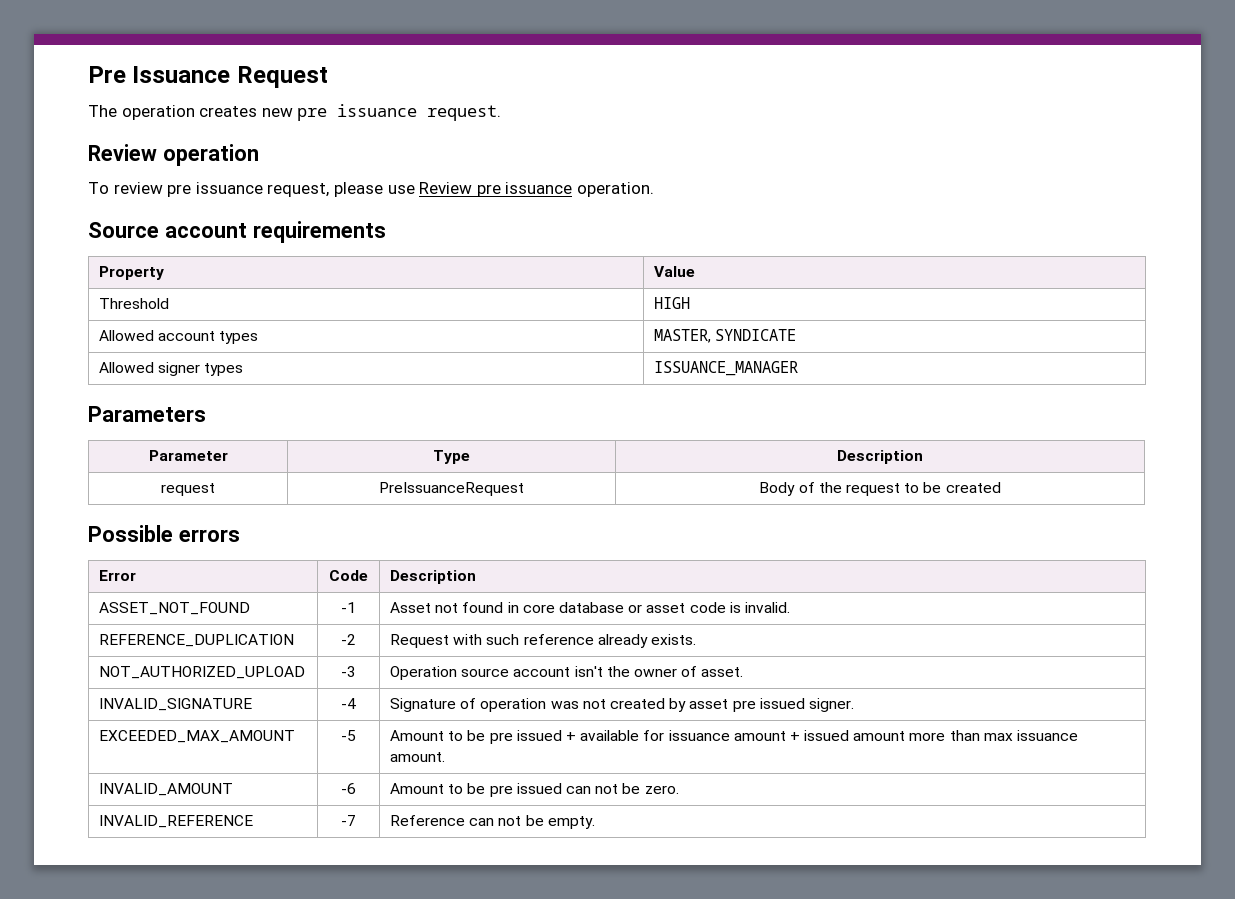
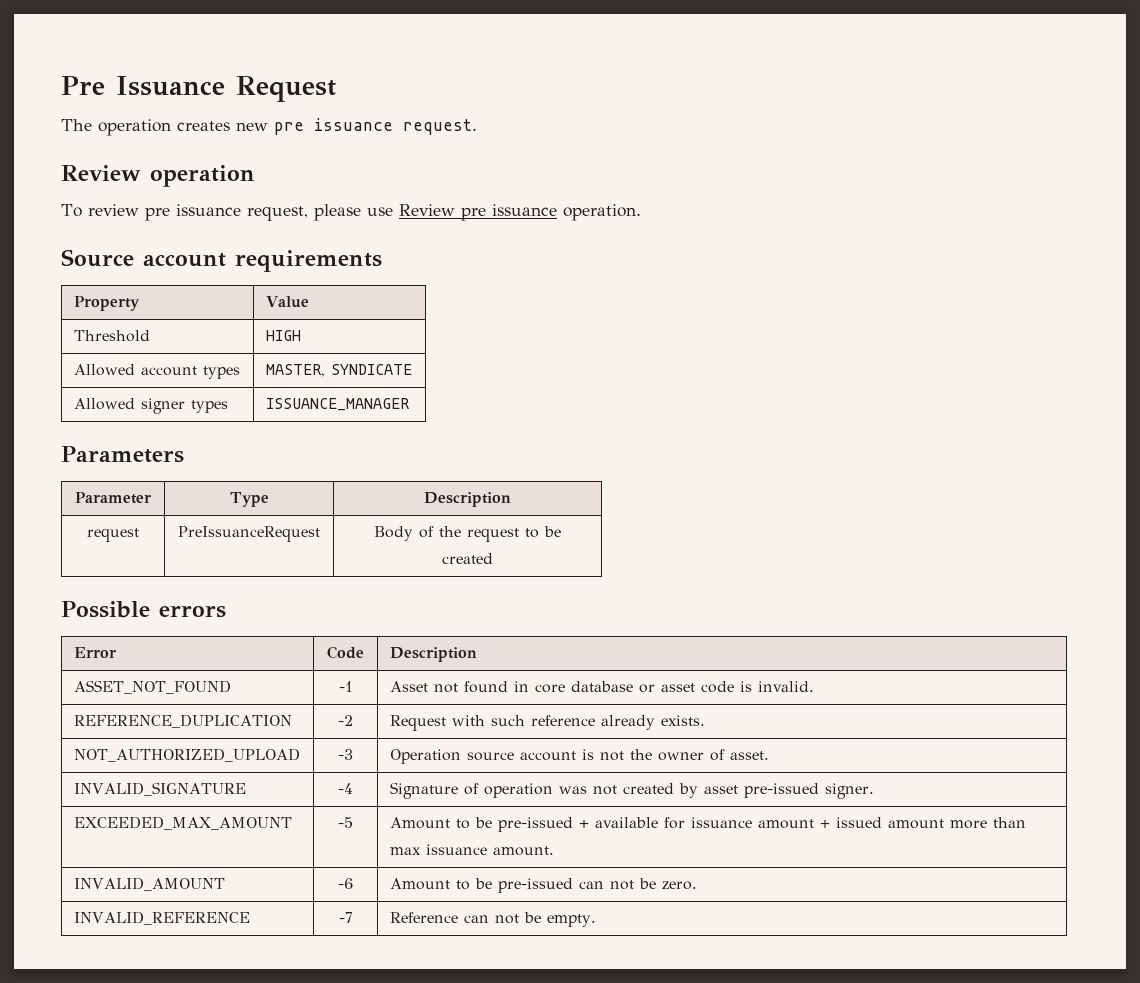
- NOT_AUTHORIZED_UPLOAD | -3 | Operation source account isn't the owner of asset.
+ NOT_AUTHORIZED_UPLOAD | -3 | Operation source account is not the owner of asset.
- INVALID_SIGNATURE | -4 | Signature of operation was not created by asset pre issued signer.
+ INVALID_SIGNATURE | -4 | Signature of operation was not created by asset pre-issued signer.
- EXCEEDED_MAX_AMOUNT | -5 | Amount to be pre issued + available for issuance amount + issued amount more than max issuance amount.
+ EXCEEDED_MAX_AMOUNT | -5 | Amount to be pre-issued + available for issuance amount + issued amount more than max issuance amount.
- INVALID_AMOUNT | -6 | Amount to be pre issued can not be zero.
+ INVALID_AMOUNT | -6 | Amount to be pre-issued can not be zero.

